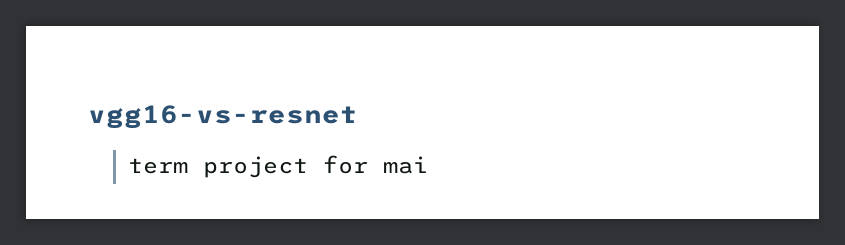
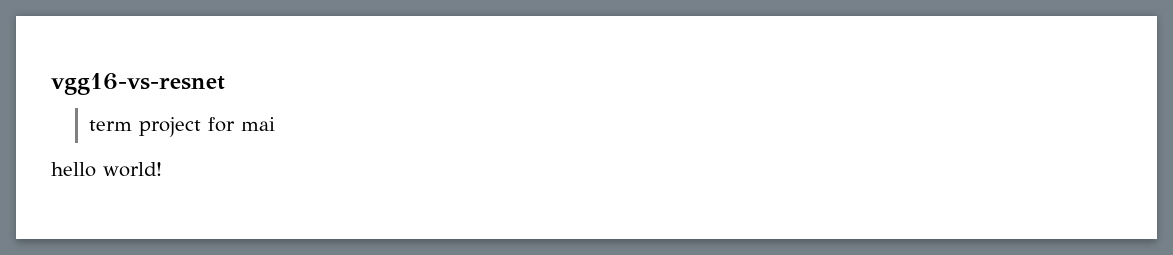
+ hello world!

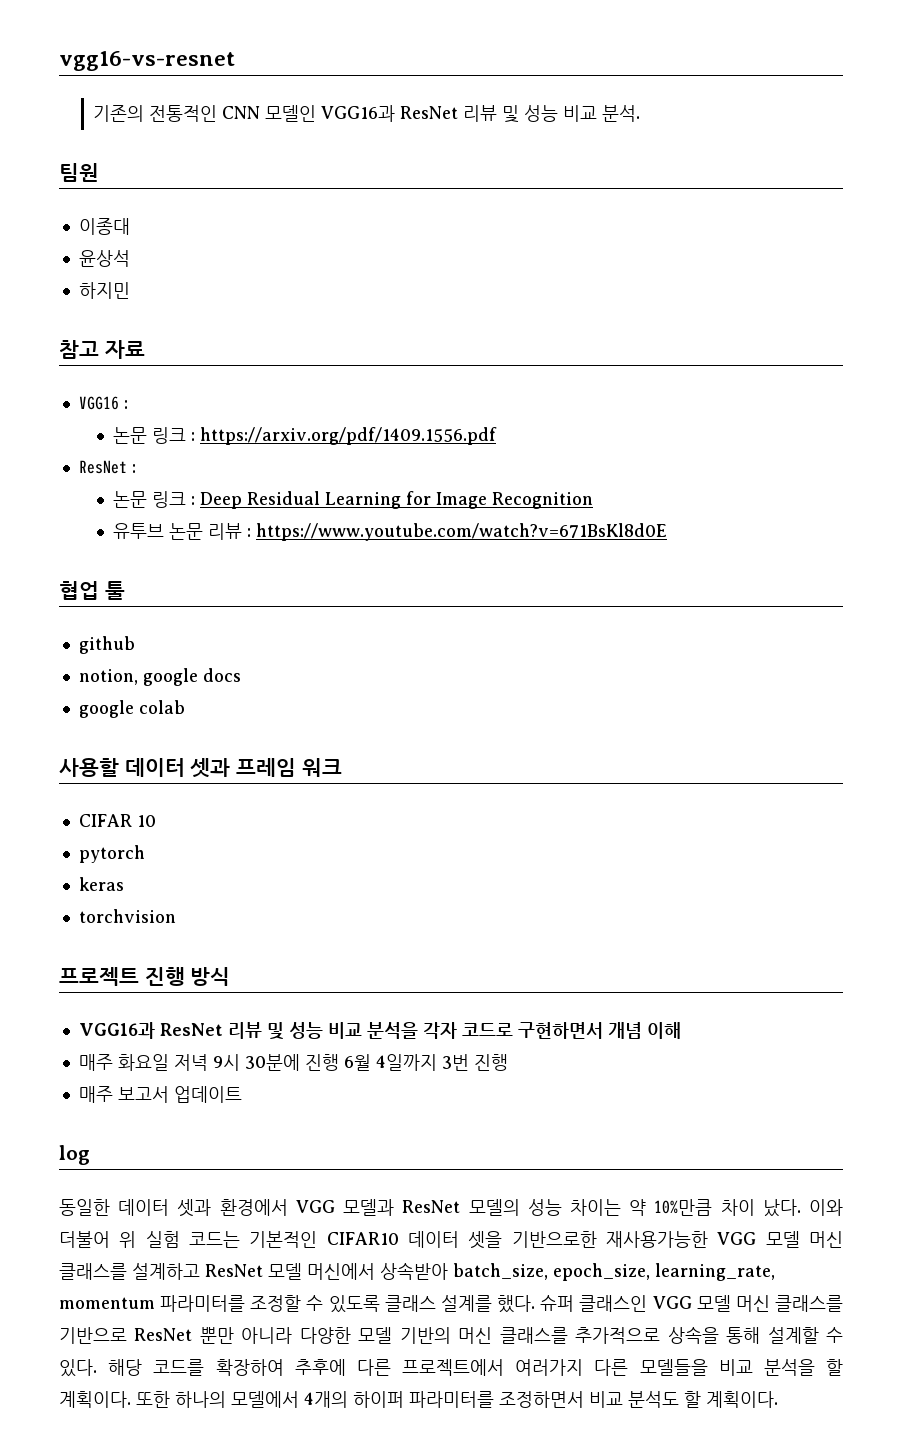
- term project for mai
- hello world!
+ 기존의 전통적인 CNN 모델인 VGG16과 ResNet 리뷰 및 성능 비교 분석.
+ 팀원
+ 이종대
+ 윤상석
+ 하지민
+ 참고 자료
+ VGG16 :
+ 논문 링크 : https://arxiv.org/pdf/1409.1556.pdf
+ ResNet :
+ 논문 링크 : Deep Residual Learning for Image Recognition
+ 유투브 논문 리뷰 : https://www.youtube.com/watch?v=671BsKl8d0E
+ 협업 툴
+ github
+ notion, google docs
+ google colab
+ 사용할 데이터 셋과 프레임 워크
+ CIFAR 10
+ pytorch
+ keras
+ torchvision
+ 프로젝트 진행 방식
+ VGG16과 ResNet 리뷰 및 성능 비교 분석을 각자 코드로 구현하면서 개념 이해
+ 매주 화요일 저녁 9시 30분에 진행 6월 4일까지 3번 진행
+ 매주 보고서 업데이트
+ log
+ 동일한 데이터 셋과 환경에서 VGG 모델과 ResNet 모델의 성능 차이는 약 10%만큼 차이 났다. 이와 더불어 위 실험 코드는 기본적인 CIFAR10 데이터 셋을 기반으로한 재사용가능한 VGG 모델 머신 클래스를 설계하고 ResNet 모델 머신에서 상속받아 batch_size, epoch_size, learning_rate, momentum 파라미터를 조정할 수 있도록 클래스 설계를 했다. 슈퍼 클래스인 VGG 모델 머신 클래스를 기반으로 ResNet 뿐만 아니라 다양한 모델 기반의 머신 클래스를 추가적으로 상속을 통해 설계할 수 있다. 해당 코드를 확장하여 추후에 다른 프로젝트에서 여러가지 다른 모델들을 비교 분석을 할 계획이다. 또한 하나의 모델에서 4개의 하이퍼 파라미터를 조정하면서 비교 분석도 할 계획이다.

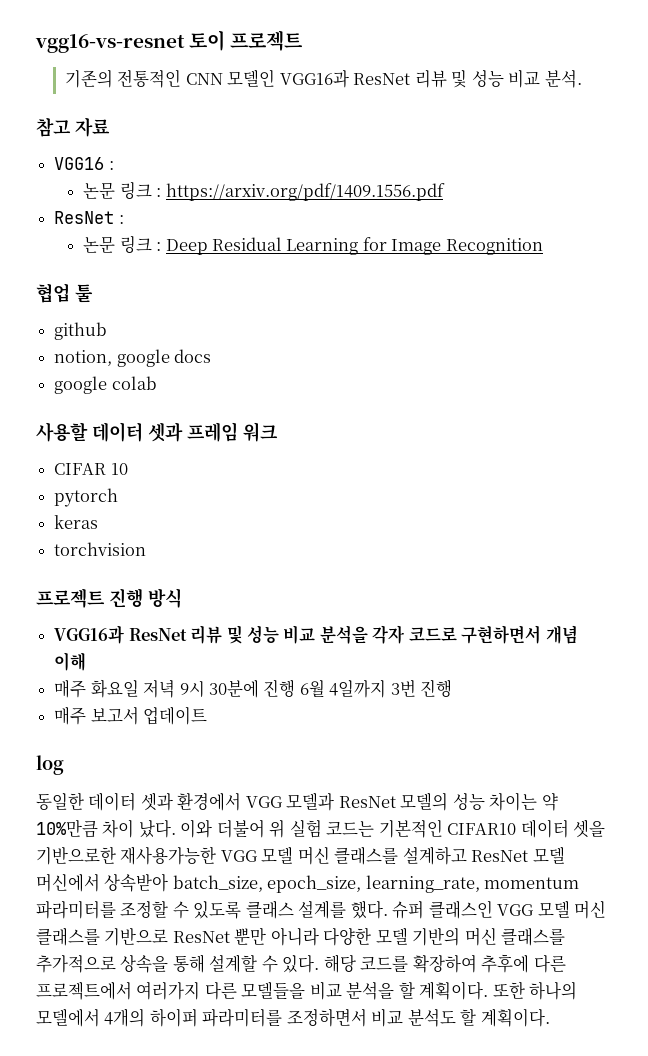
- vgg16-vs-resnet
+ vgg16-vs-resnet 토이 프로젝트
- 팀원
- 이종대
- 윤상석
- 하지민
- 유투브 논문 리뷰 : https://www.youtube.com/watch?v=671BsKl8d0E

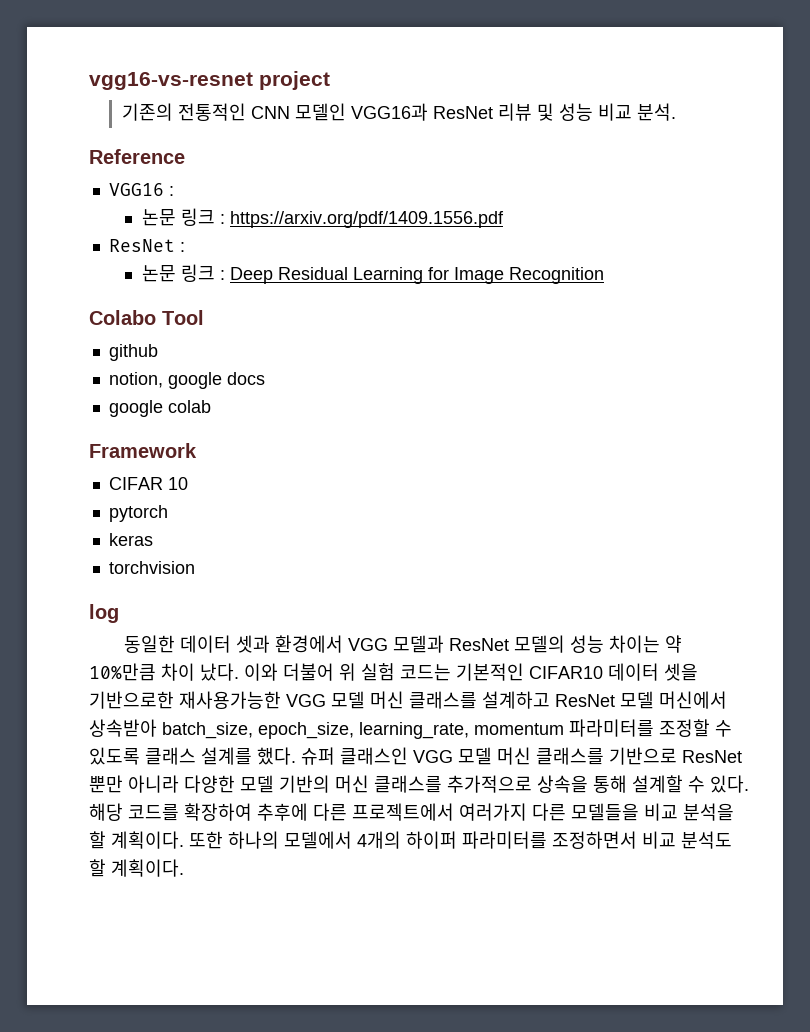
- vgg16-vs-resnet 토이 프로젝트
+ vgg16-vs-resnet project
- 참고 자료
+ Reference
- 협업 툴
+ Colabo Tool
- 사용할 데이터 셋과 프레임 워크
+ Framework
- 프로젝트 진행 방식
- VGG16과 ResNet 리뷰 및 성능 비교 분석을 각자 코드로 구현하면서 개념 이해
- 매주 화요일 저녁 9시 30분에 진행 6월 4일까지 3번 진행
- 매주 보고서 업데이트

